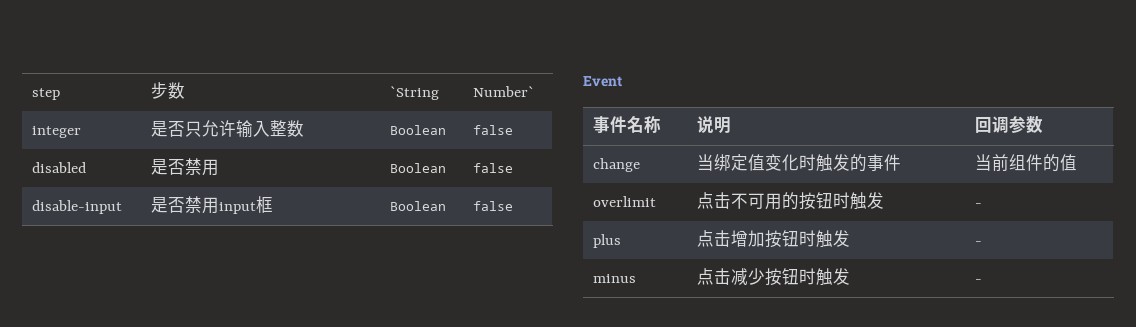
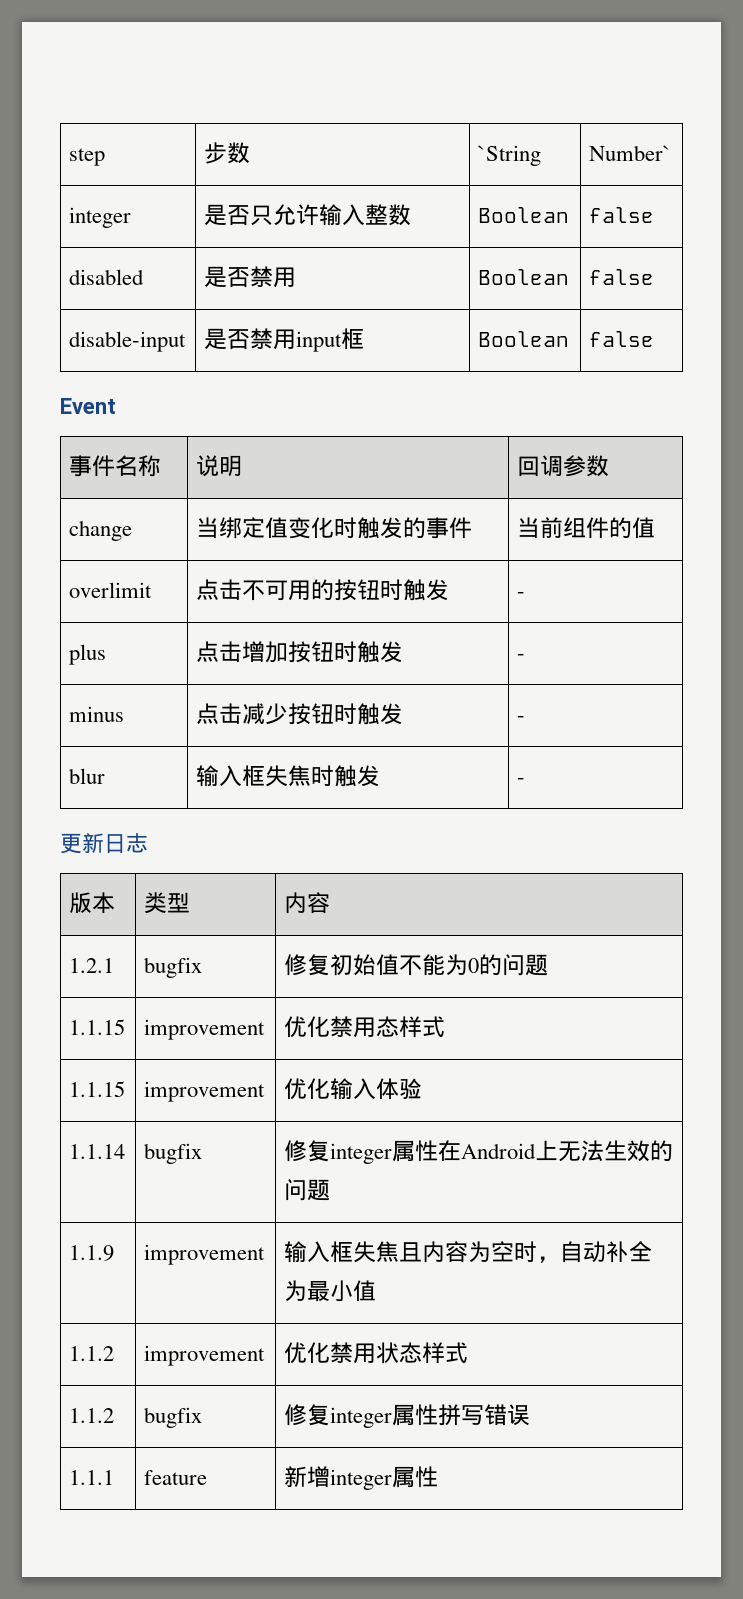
+ blur | 输入框失焦时触发 | -
+ 更新日志
+ 版本 | 类型 | 内容
+ 1.2.1 | bugfix | 修复初始值不能为0的问题
+ 1.1.15 | improvement | 优化禁用态样式
+ 1.1.15 | improvement | 优化输入体验
+ 1.1.14 | bugfix | 修复integer属性在Android上无法生效的问题
+ 1.1.9 | improvement | 输入框失焦且内容为空时，自动补全为最小值
+ 1.1.2 | improvement | 优化禁用状态样式
+ 1.1.2 | bugfix | 修复integer属性拼写错误
+ 1.1.1 | feature | 新增integer属性

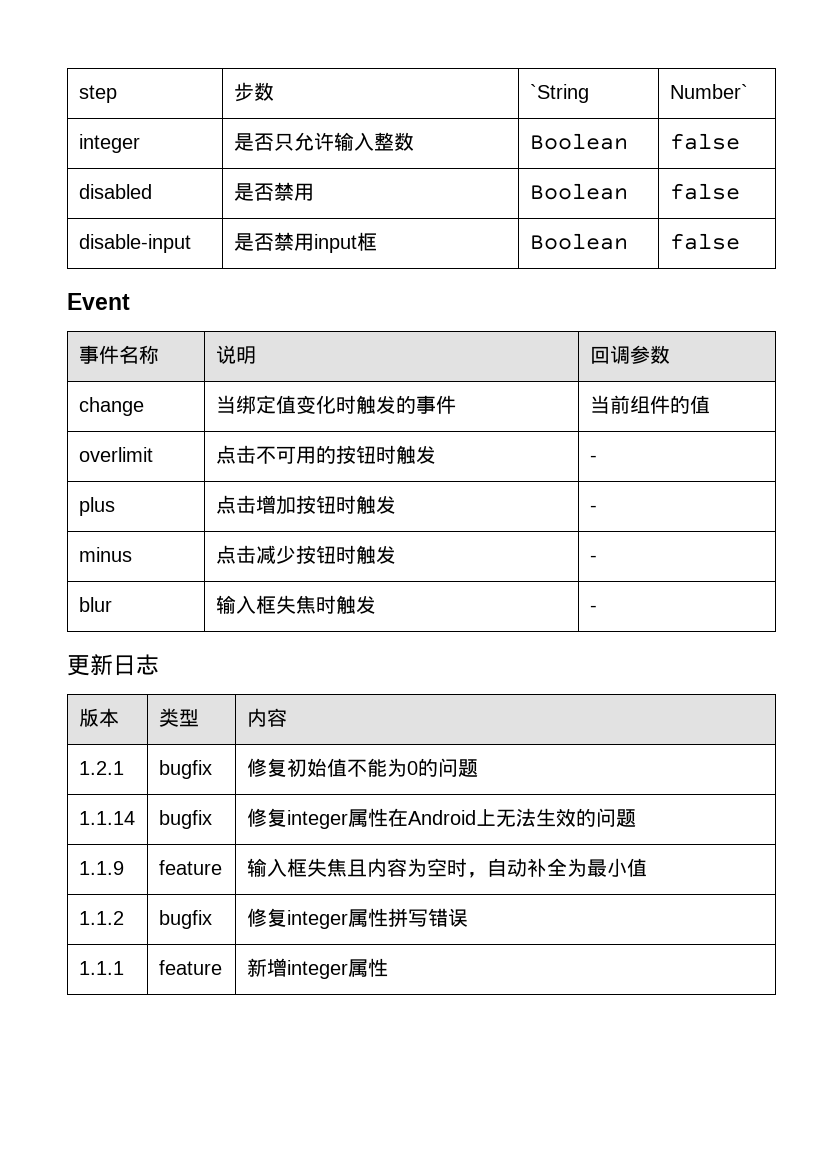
- 1.1.15 | improvement | 优化禁用态样式
- 1.1.15 | improvement | 优化输入体验
- 1.1.9 | improvement | 输入框失焦且内容为空时，自动补全为最小值
+ 1.1.9 | feature | 输入框失焦且内容为空时，自动补全为最小值
- 1.1.2 | improvement | 优化禁用状态样式

